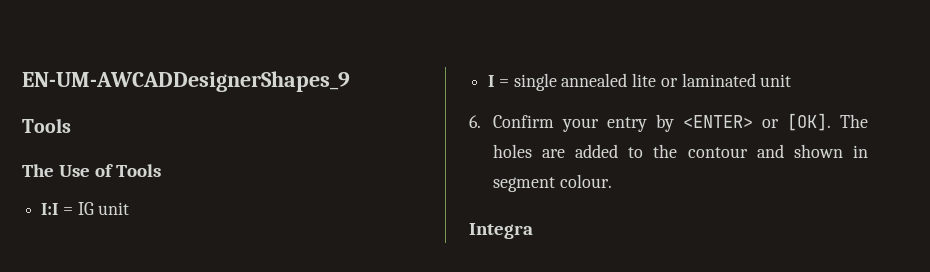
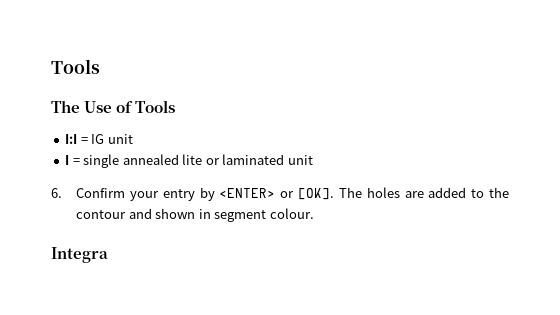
- EN-UM-AWCADDesignerShapes_9

